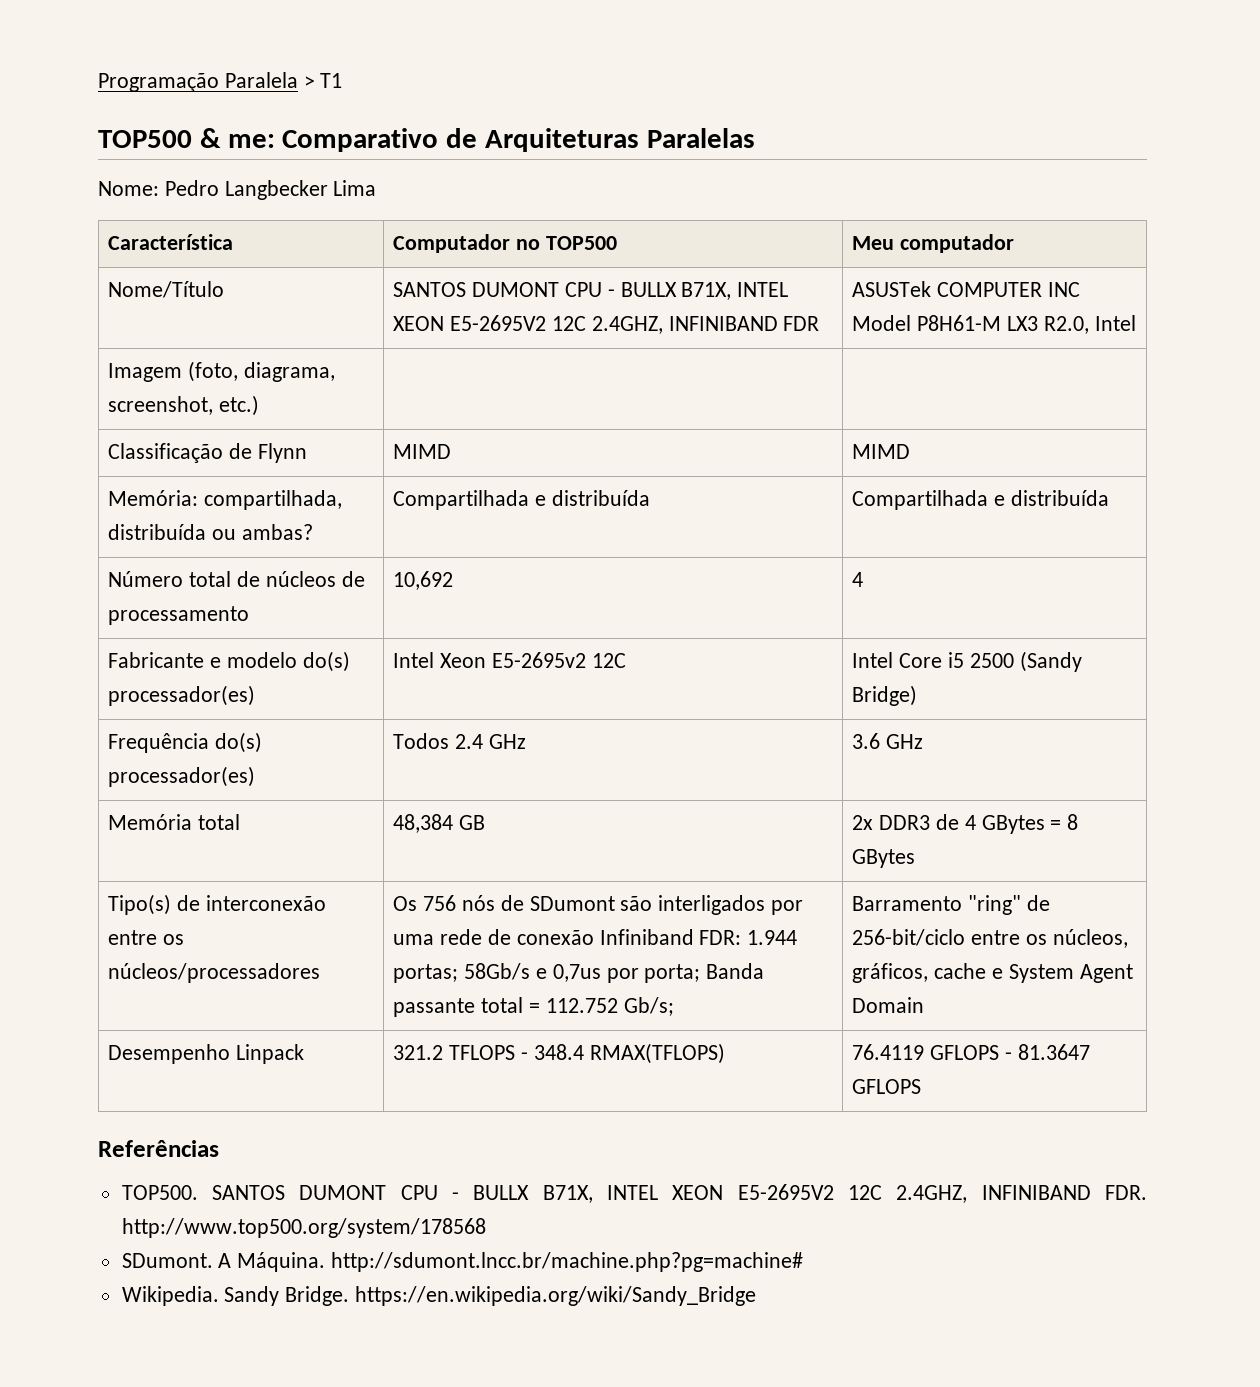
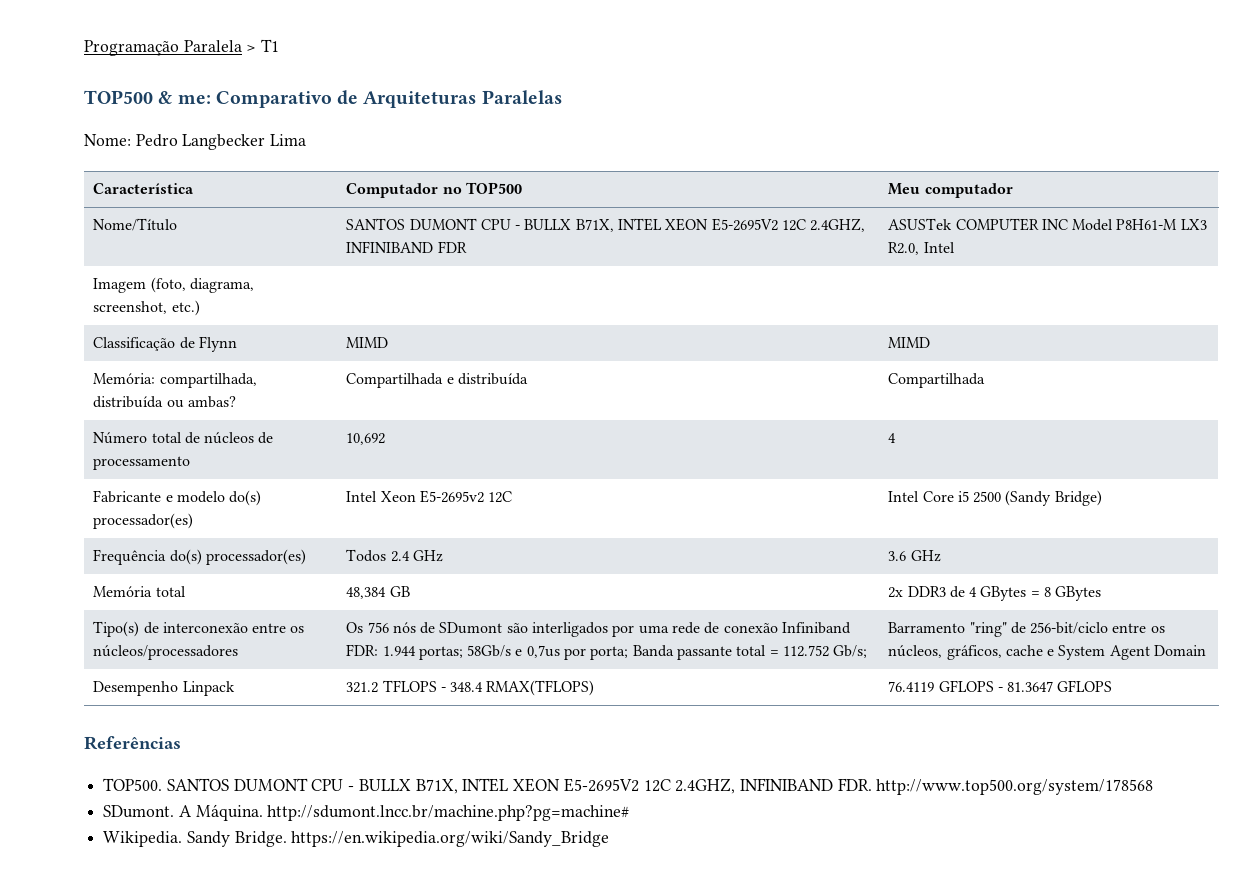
- Memória: compartilhada, distribuída ou ambas? | Compartilhada e distribuída | Compartilhada e distribuída
+ Memória: compartilhada, distribuída ou ambas? | Compartilhada e distribuída | Compartilhada

